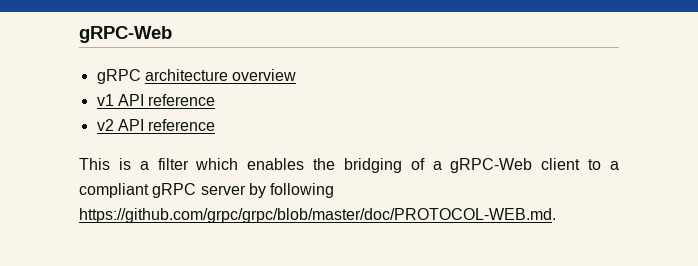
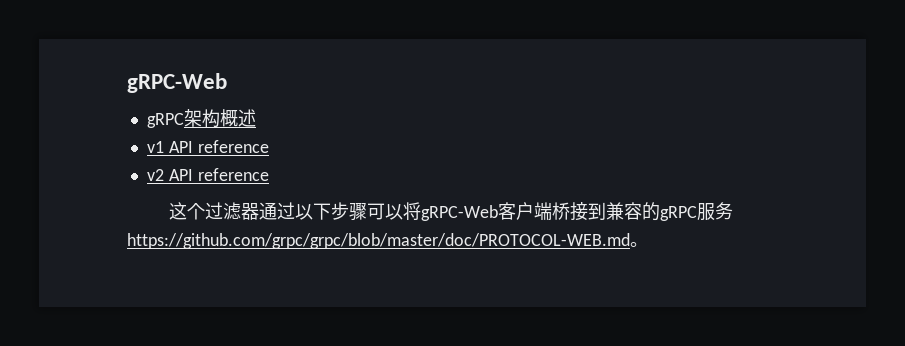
- gRPC architecture overview
+ gRPC架构概述
- This is a filter which enables the bridging of a gRPC-Web client to a compliant gRPC server by following https://github.com/grpc/grpc/blob/master/doc/PROTOCOL-WEB.md.
+ 这个过滤器通过以下步骤可以将gRPC-Web客户端桥接到兼容的gRPC服务https://github.com/grpc/grpc/blob/master/doc/PROTOCOL-WEB.md。

